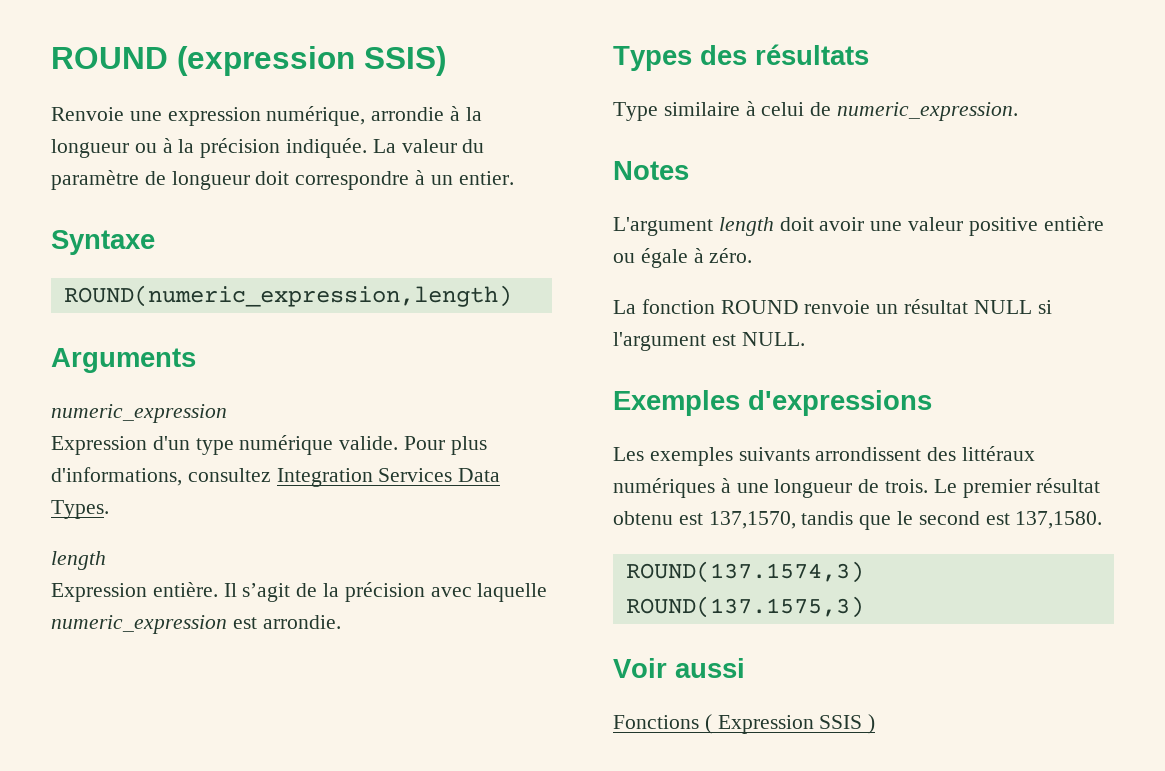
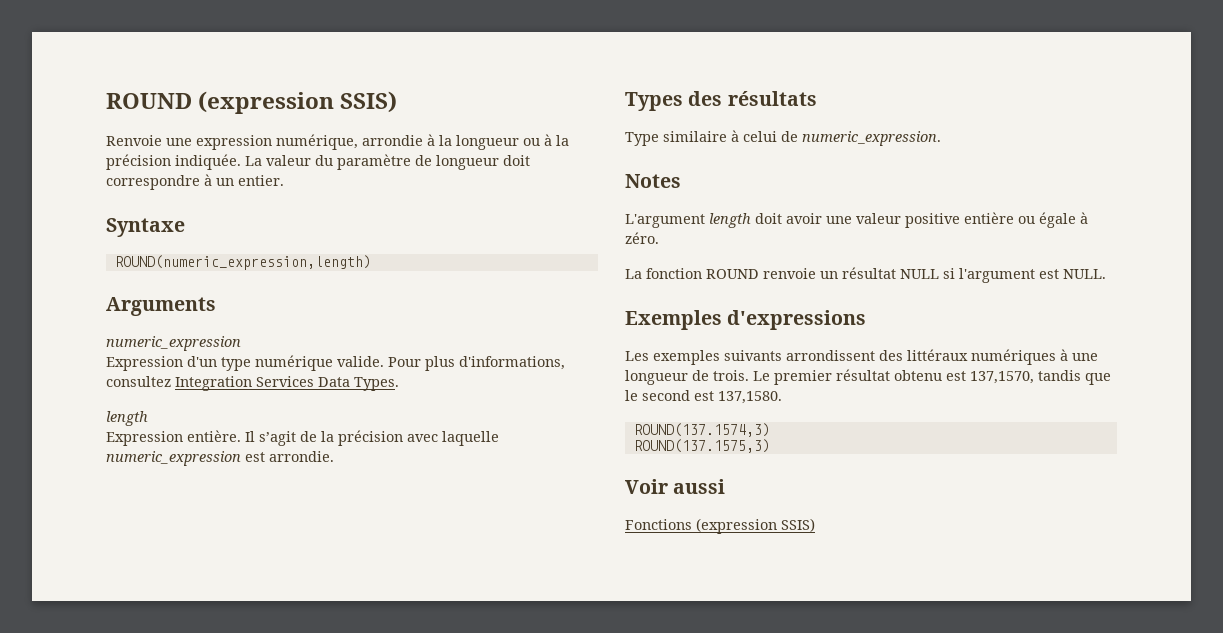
- Fonctions ( Expression SSIS )
+ Fonctions (expression SSIS)

